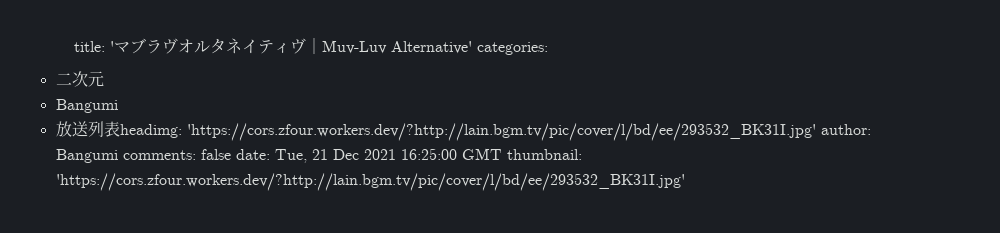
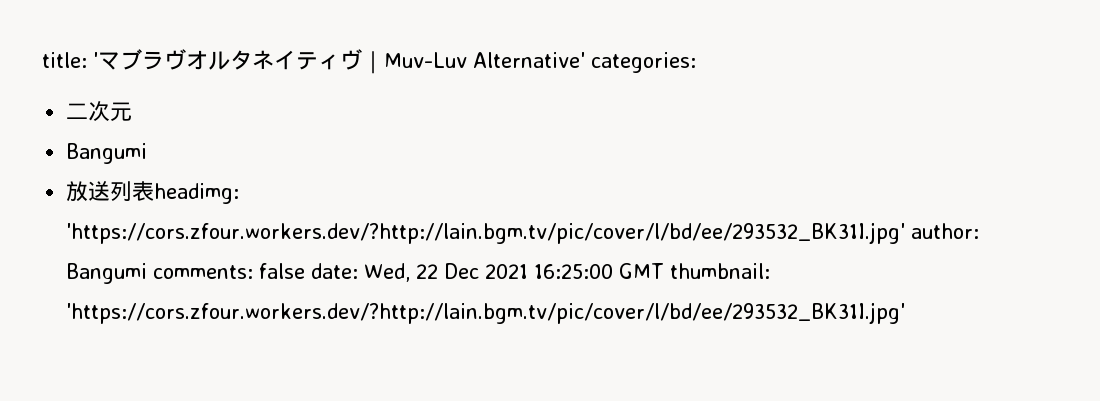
- 放送列表headimg: 'https://cors.zfour.workers.dev/?http://lain.bgm.tv/pic/cover/l/bd/ee/293532_BK31I.jpg' author: Bangumi comments: false date: Tue, 21 Dec 2021 16:25:00 GMT thumbnail: 'https://cors.zfour.workers.dev/?http://lain.bgm.tv/pic/cover/l/bd/ee/293532_BK31I.jpg'
+ 放送列表headimg: 'https://cors.zfour.workers.dev/?http://lain.bgm.tv/pic/cover/l/bd/ee/293532_BK31I.jpg' author: Bangumi comments: false date: Wed, 22 Dec 2021 16:25:00 GMT thumbnail: 'https://cors.zfour.workers.dev/?http://lain.bgm.tv/pic/cover/l/bd/ee/293532_BK31I.jpg'

